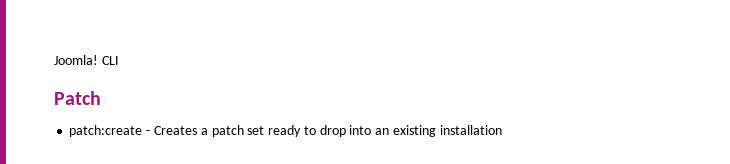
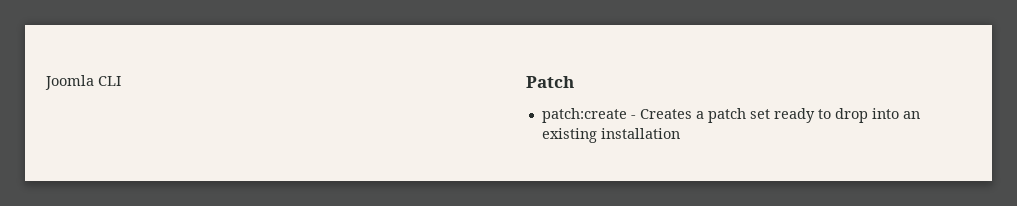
- Joomla! CLI
+ Joomla CLI

